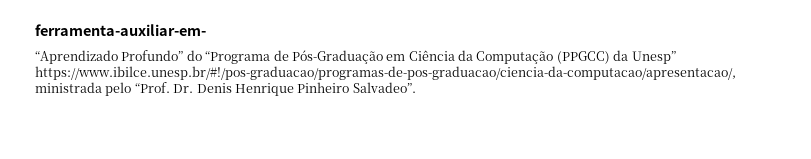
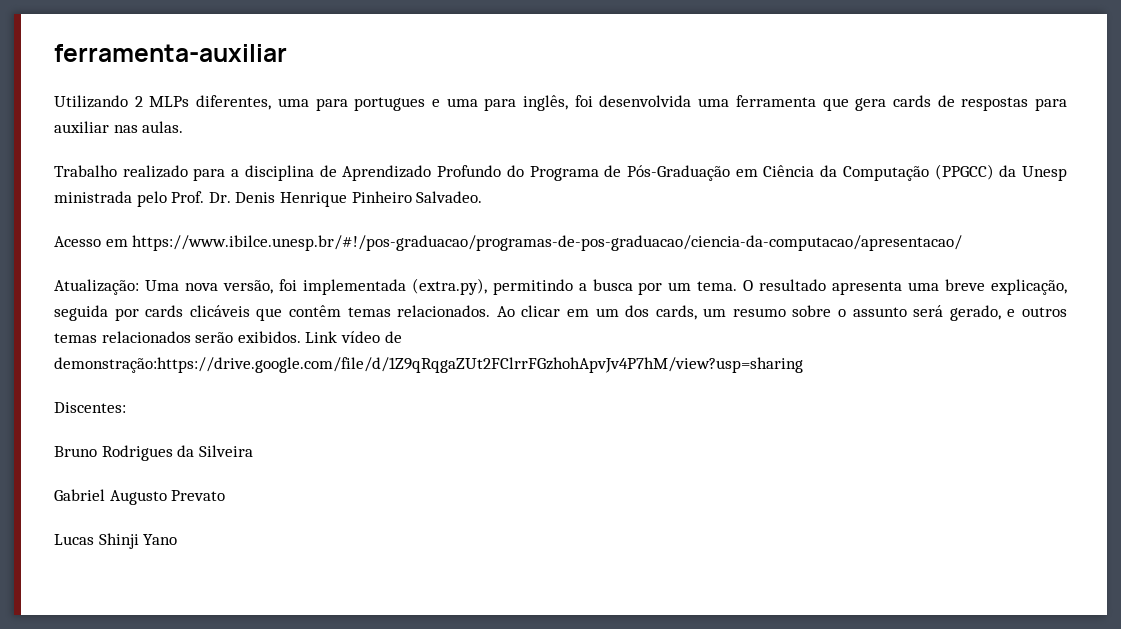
- ferramenta-auxiliar-em-
- “Aprendizado Profundo” do “Programa de Pós-Graduação em Ciência da Computação (PPGCC) da Unesp” https://www.ibilce.unesp.br/#!/pos-graduacao/programas-de-pos-graduacao/ciencia-da-computacao/apresentacao/, ministrada pelo “Prof. Dr. Denis Henrique Pinheiro Salvadeo”.
+ ferramenta-auxiliar
+ Utilizando 2 MLPs diferentes, uma para portugues e uma para inglês, foi desenvolvida uma ferramenta que gera cards de respostas para auxiliar nas aulas.
+ Trabalho realizado para a disciplina de Aprendizado Profundo do Programa de Pós-Graduação em Ciência da Computação (PPGCC) da Unesp ministrada pelo Prof. Dr. Denis Henrique Pinheiro Salvadeo.
+ Acesso em https://www.ibilce.unesp.br/#!/pos-graduacao/programas-de-pos-graduacao/ciencia-da-computacao/apresentacao/
+ Atualização: Uma nova versão, foi implementada (extra.py), permitindo a busca por um tema. O resultado apresenta uma breve explicação, seguida por cards clicáveis que contêm temas relacionados. Ao clicar em um dos cards, um resumo sobre o assunto será gerado, e outros temas relacionados serão exibidos. Link vídeo de demonstração:https://drive.google.com/file/d/1Z9qRqgaZUt2FClrrFGzhohApvJv4P7hM/view?usp=sharing
+ Discentes:
+ Bruno Rodrigues da Silveira
+ Gabriel Augusto Prevato
+ Lucas Shinji Yano

